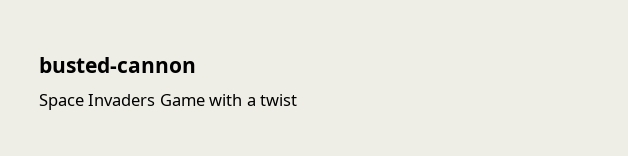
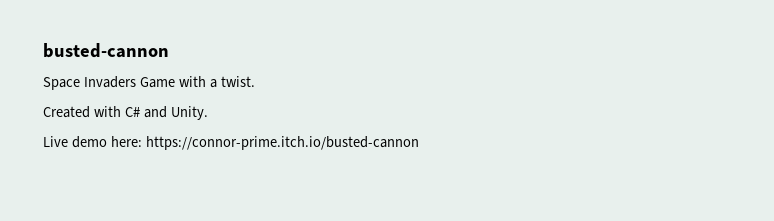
- Space Invaders Game with a twist
+ Space Invaders Game with a twist.
+ Created with C# and Unity.
+ Live demo here: https://connor-prime.itch.io/busted-cannon

